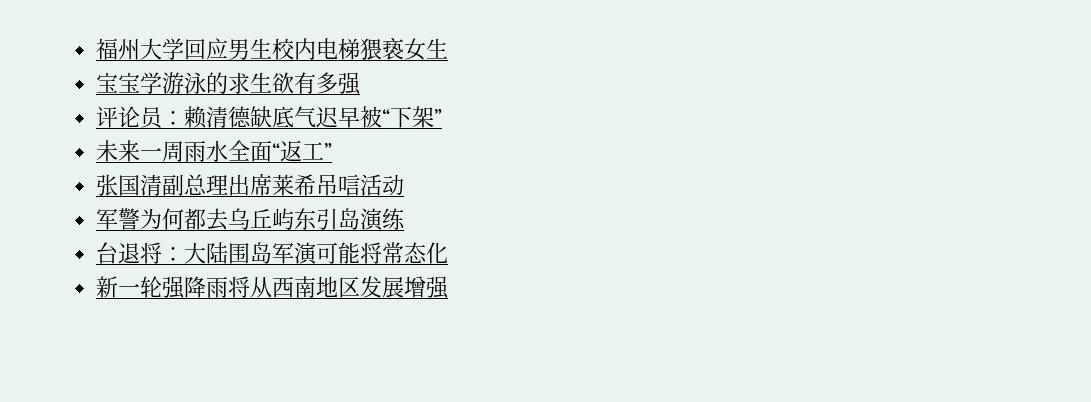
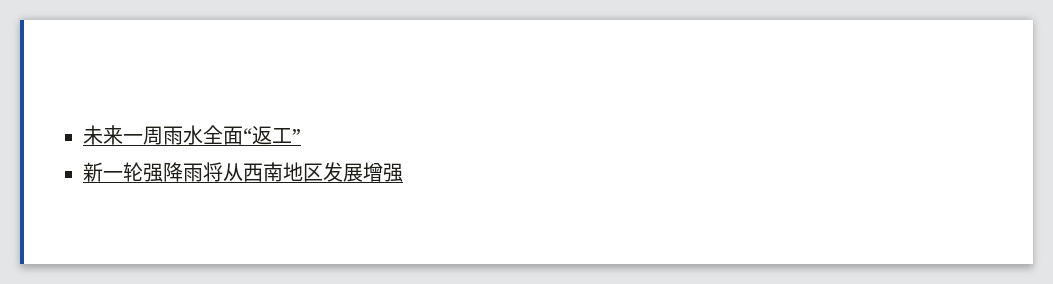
- 福州大学回应男生校内电梯猥亵女生
- 宝宝学游泳的求生欲有多强
- 评论员：赖清德缺底气迟早被“下架”
- 张国清副总理出席莱希吊唁活动
- 军警为何都去乌丘屿东引岛演练
- 台退将：大陆围岛军演可能将常态化

